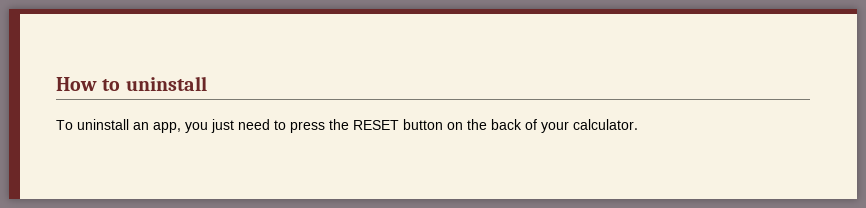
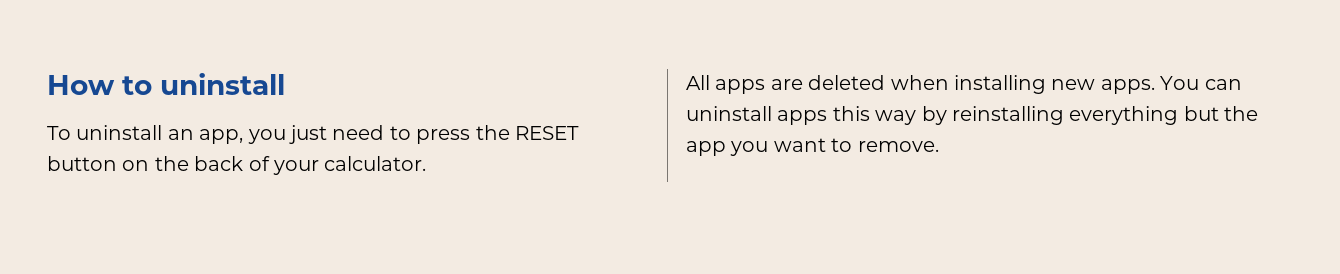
+ All apps are deleted when installing new apps. You can uninstall apps this way by reinstalling everything but the app you want to remove.

